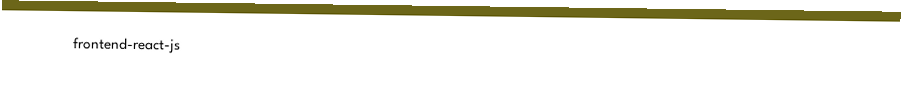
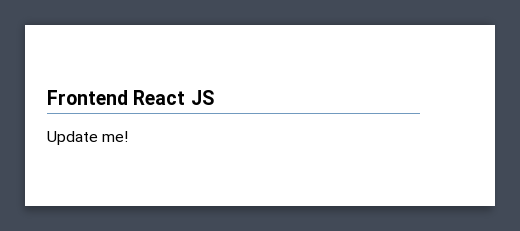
- frontend-react-js
+ Frontend React JS
+ Update me!

